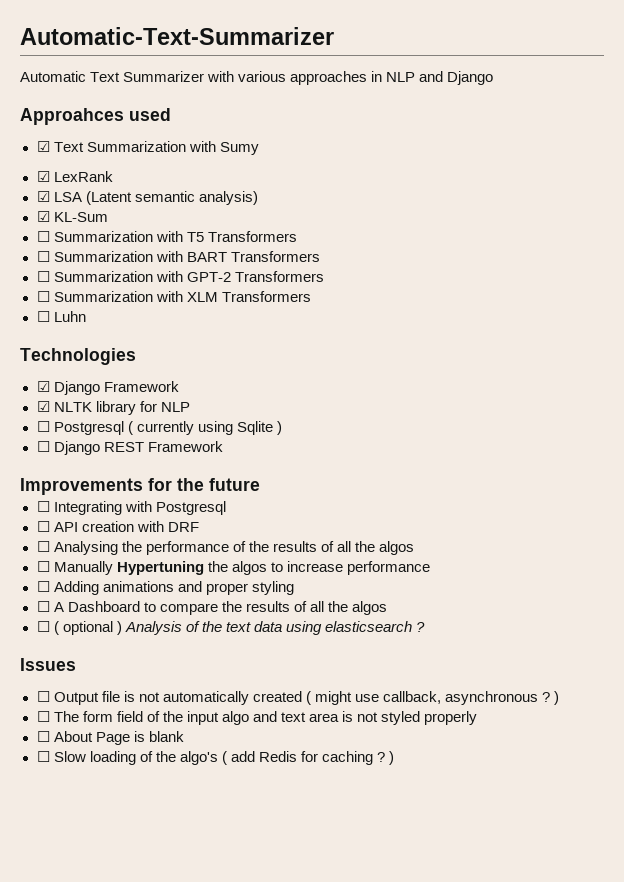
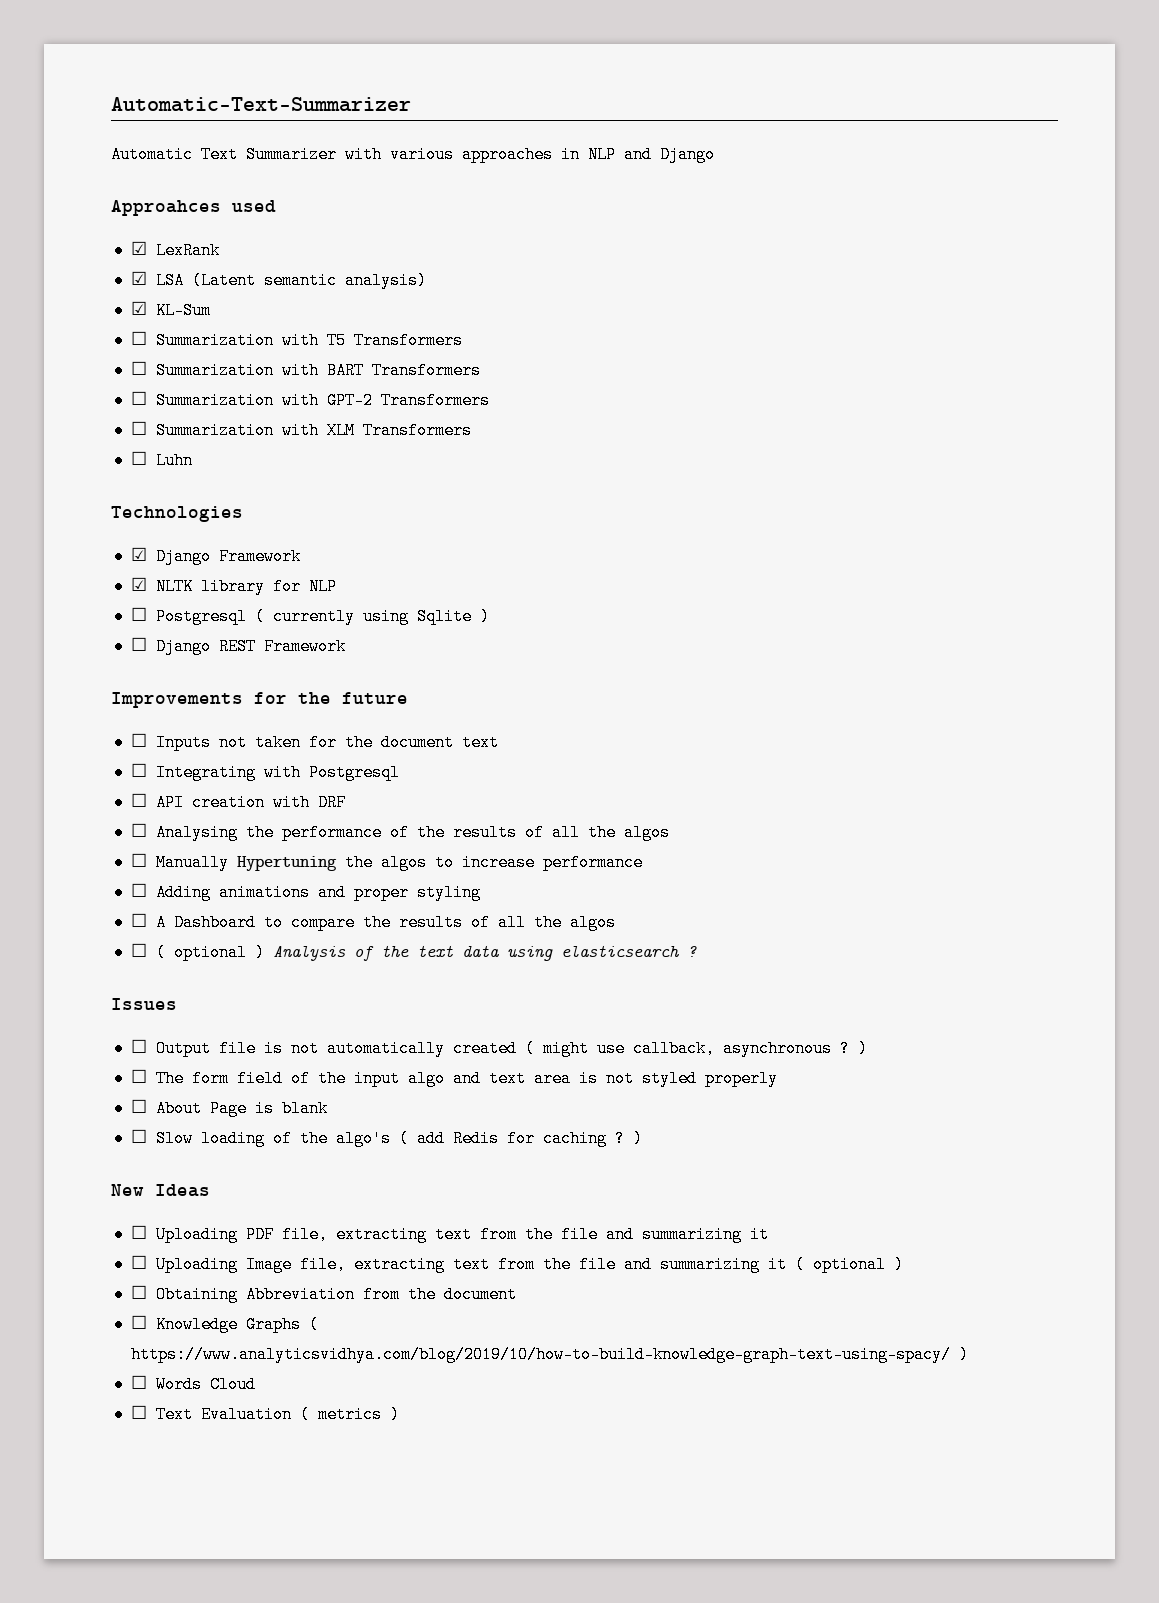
- ☑ Text Summarization with Sumy
+ ☐ Inputs not taken for the document text
+ New Ideas
+ ☐ Uploading PDF file, extracting text from the file and summarizing it
+ ☐ Uploading Image file, extracting text from the file and summarizing it ( optional )
+ ☐ Obtaining Abbreviation from the document
+ ☐ Knowledge Graphs ( https://www.analyticsvidhya.com/blog/2019/10/how-to-build-knowledge-graph-text-using-spacy/ )
+ ☐ Words Cloud
+ ☐ Text Evaluation ( metrics )

